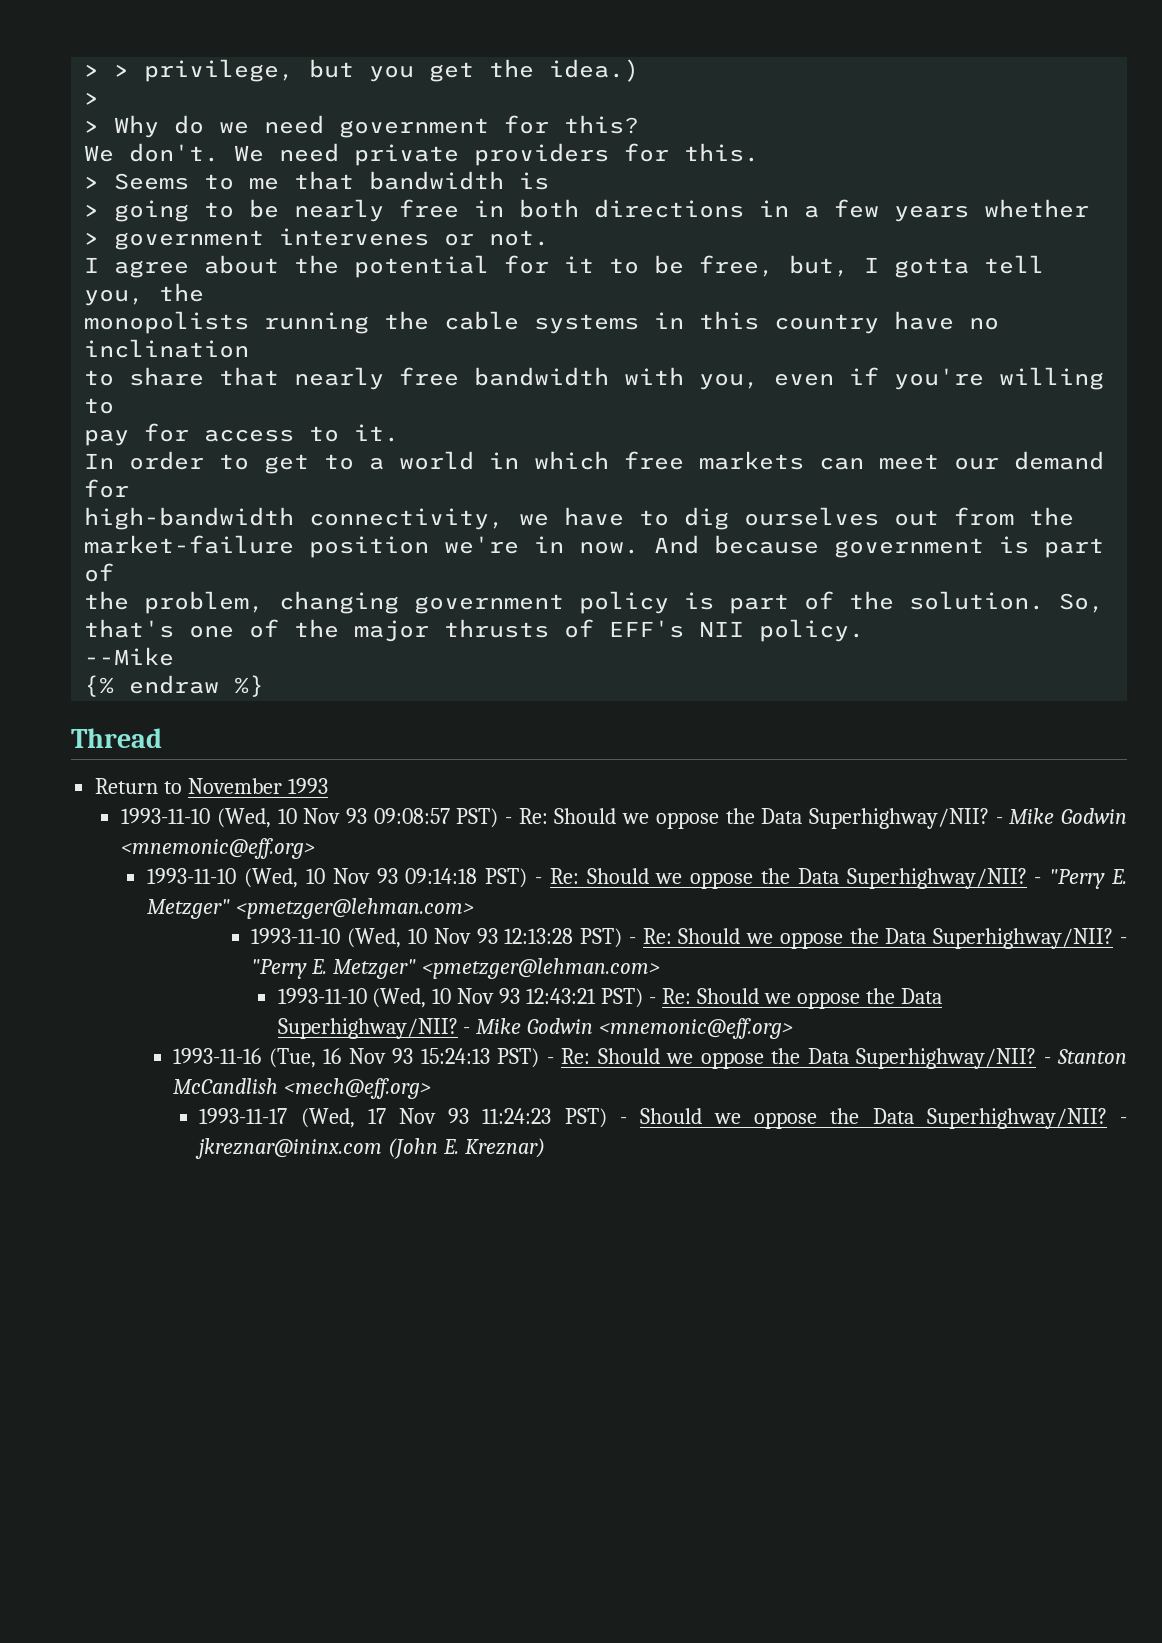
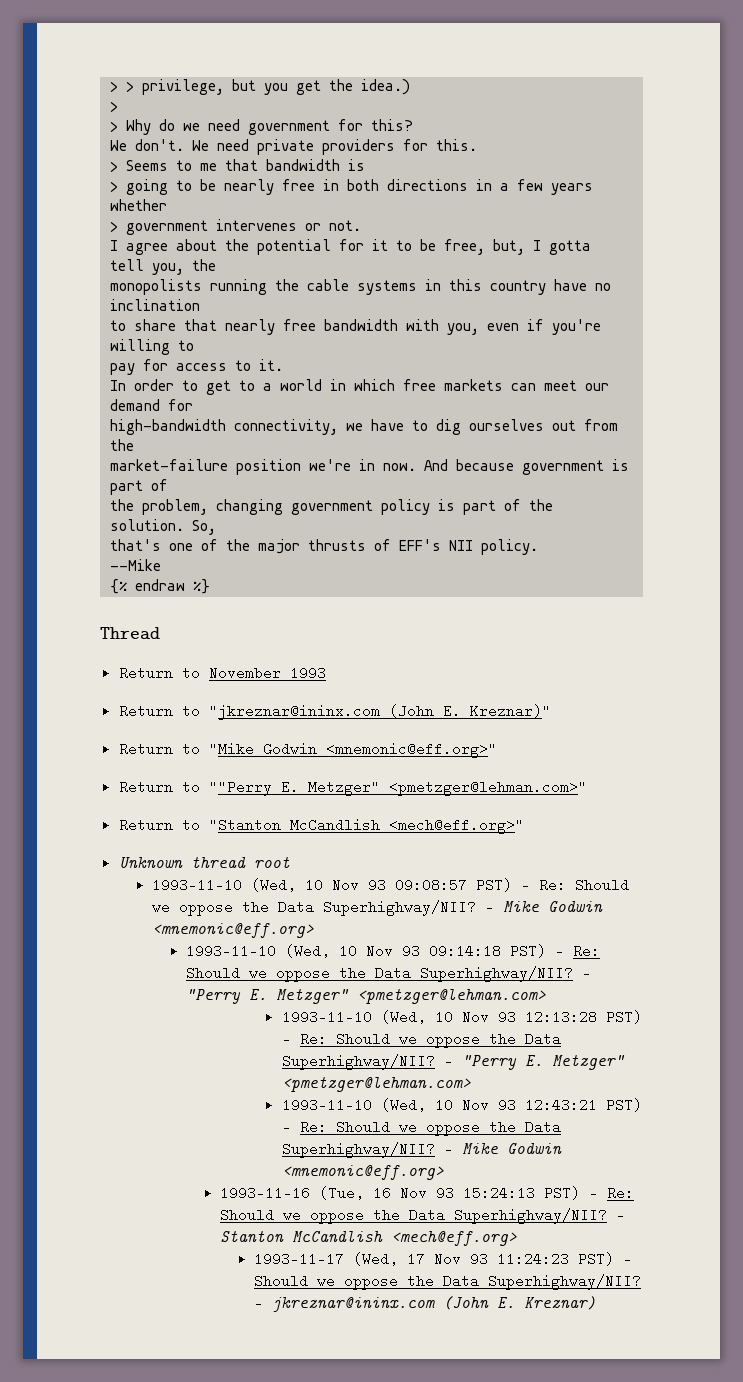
+ Return to "jkreznar@ininx.com (John E. Kreznar)"
+ Return to "Mike Godwin <mnemonic@eff.org>"
+ Return to ""Perry E. Metzger" <pmetzger@lehman.com>"
+ Return to "Stanton McCandlish <mech@eff.org>"
+ Unknown thread root

